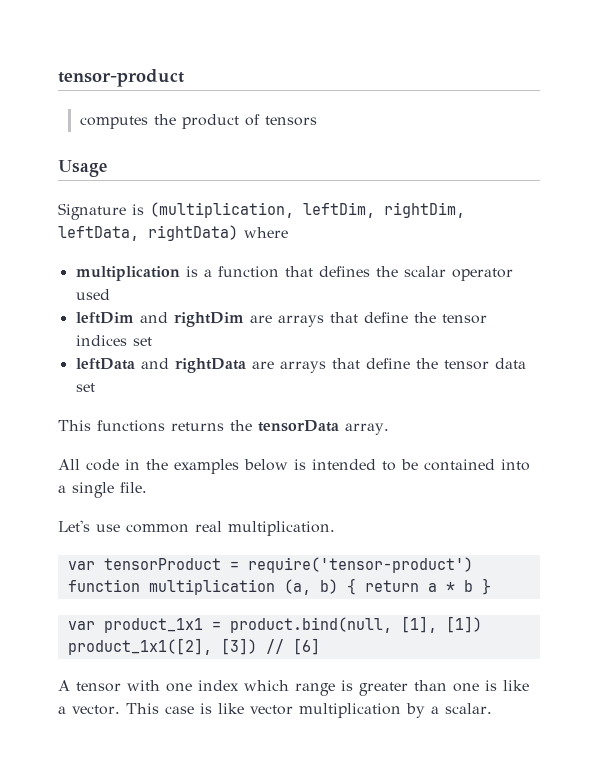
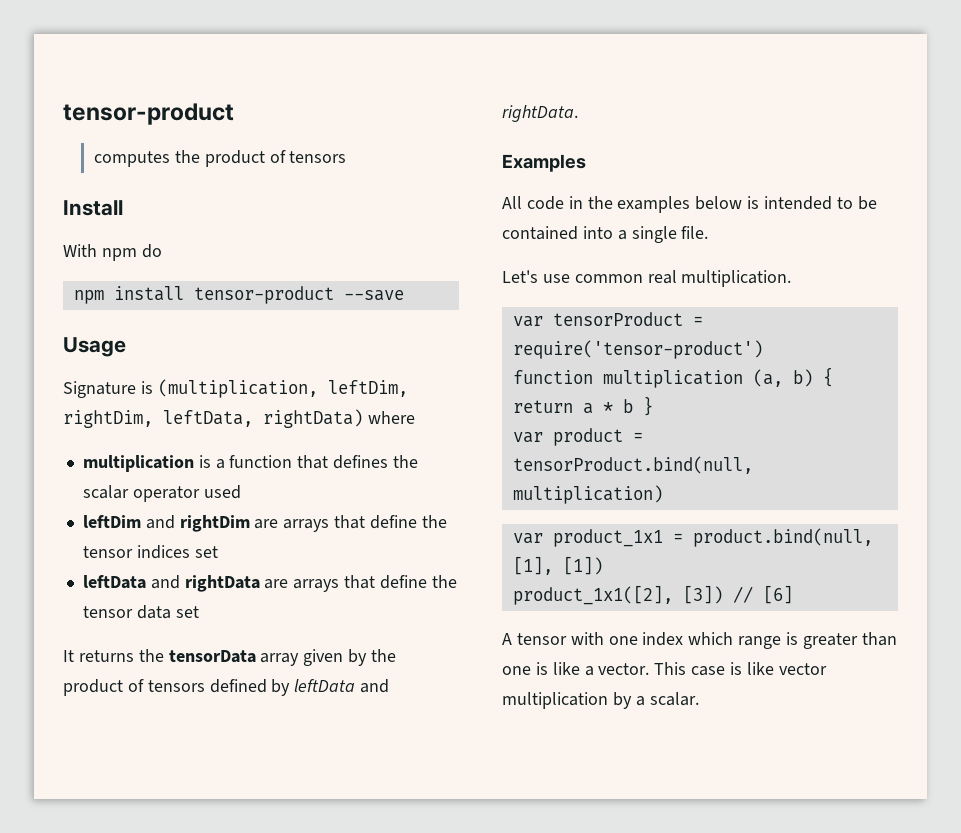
+ Install
+ With npm do
+ npm install tensor-product --save
- This functions returns the tensorData array.
+ It returns the tensorData array given by the product of tensors defined by leftData and rightData.
+ Examples
+ var product = tensorProduct.bind(null, multiplication)

